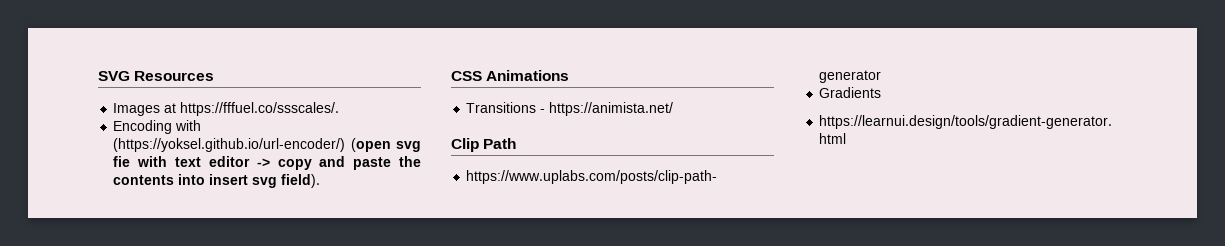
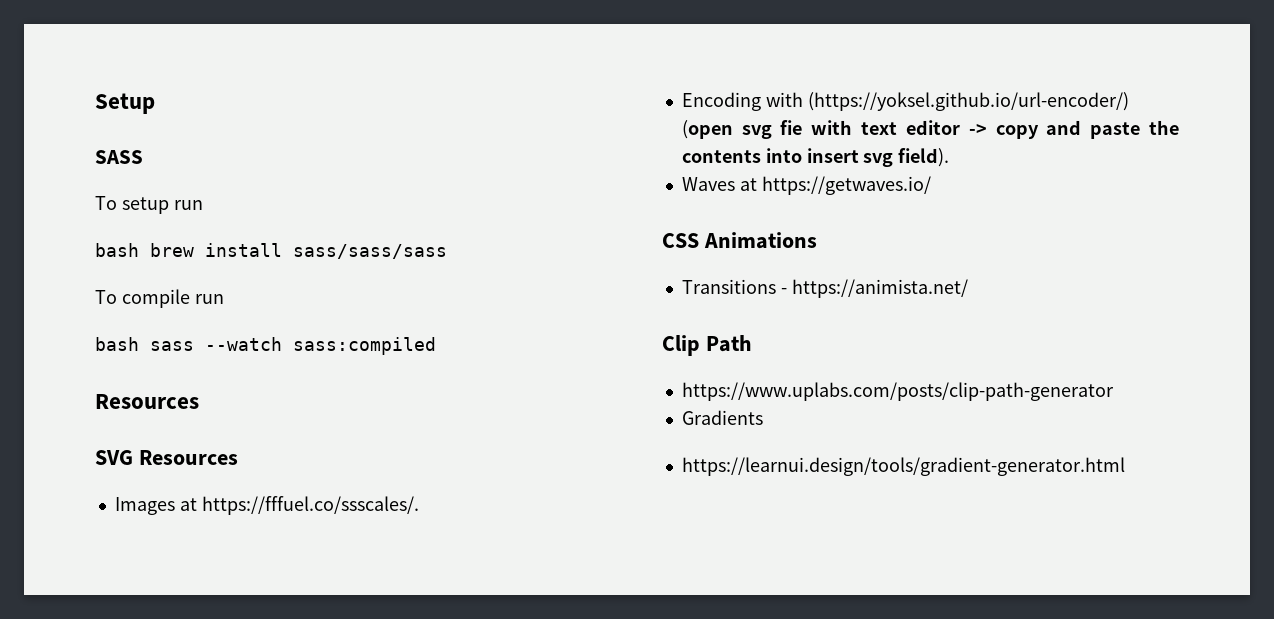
+ Setup
+ SASS
+ To setup run
+ bash brew install sass/sass/sass
+ To compile run
+ bash sass --watch sass:compiled
+ Resources
+ Waves at https://getwaves.io/

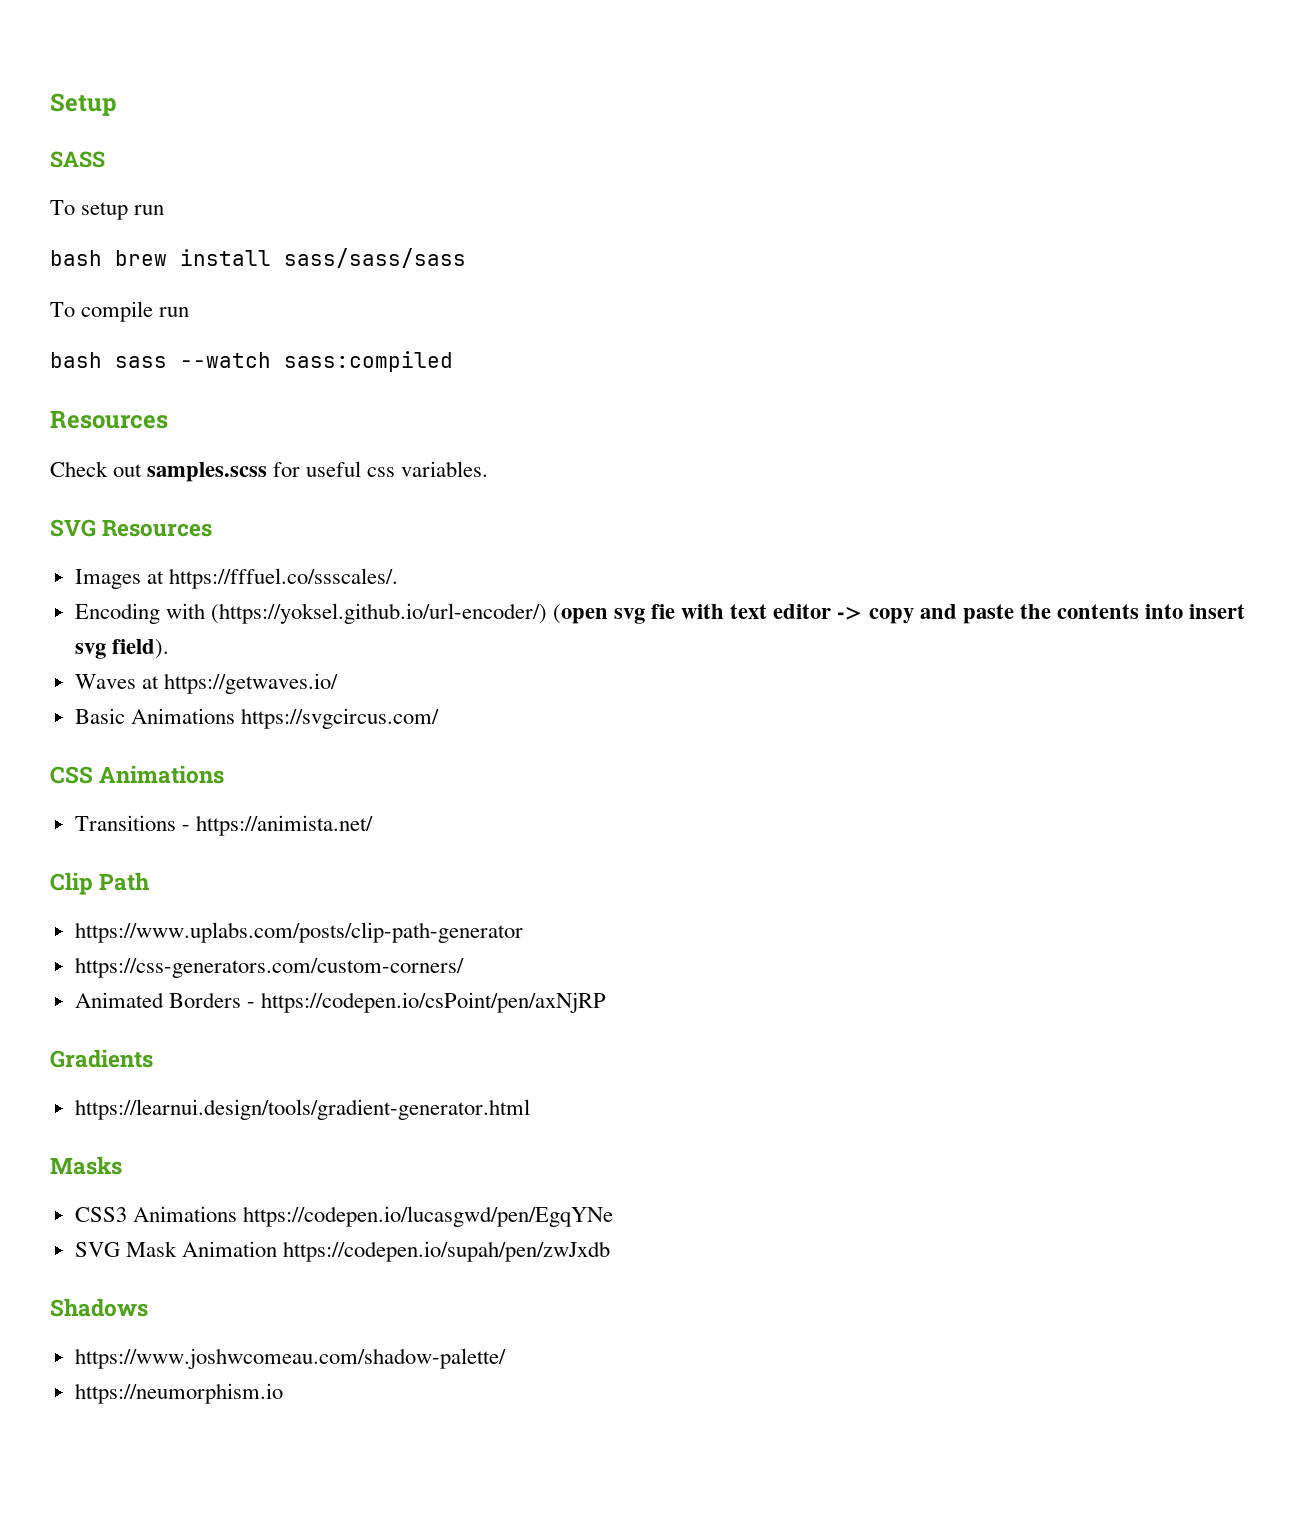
+ Check out samples.scss for useful css variables.
+ Basic Animations https://svgcircus.com/
+ https://css-generators.com/custom-corners/
+ Animated Borders - https://codepen.io/csPoint/pen/axNjRP
  Gradients
  https://learnui.design/tools/gradient-generator.html
+ Masks
+ CSS3 Animations https://codepen.io/lucasgwd/pen/EgqYNe
+ SVG Mask Animation https://codepen.io/supah/pen/zwJxdb
+ Shadows
+ https://www.joshwcomeau.com/shadow-palette/
+ https://neumorphism.io

